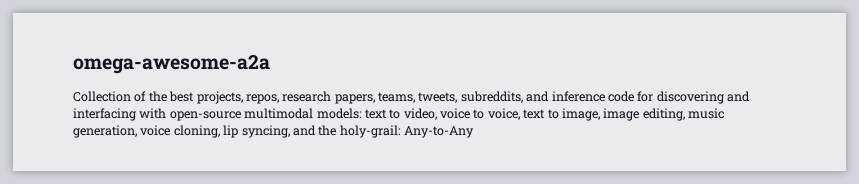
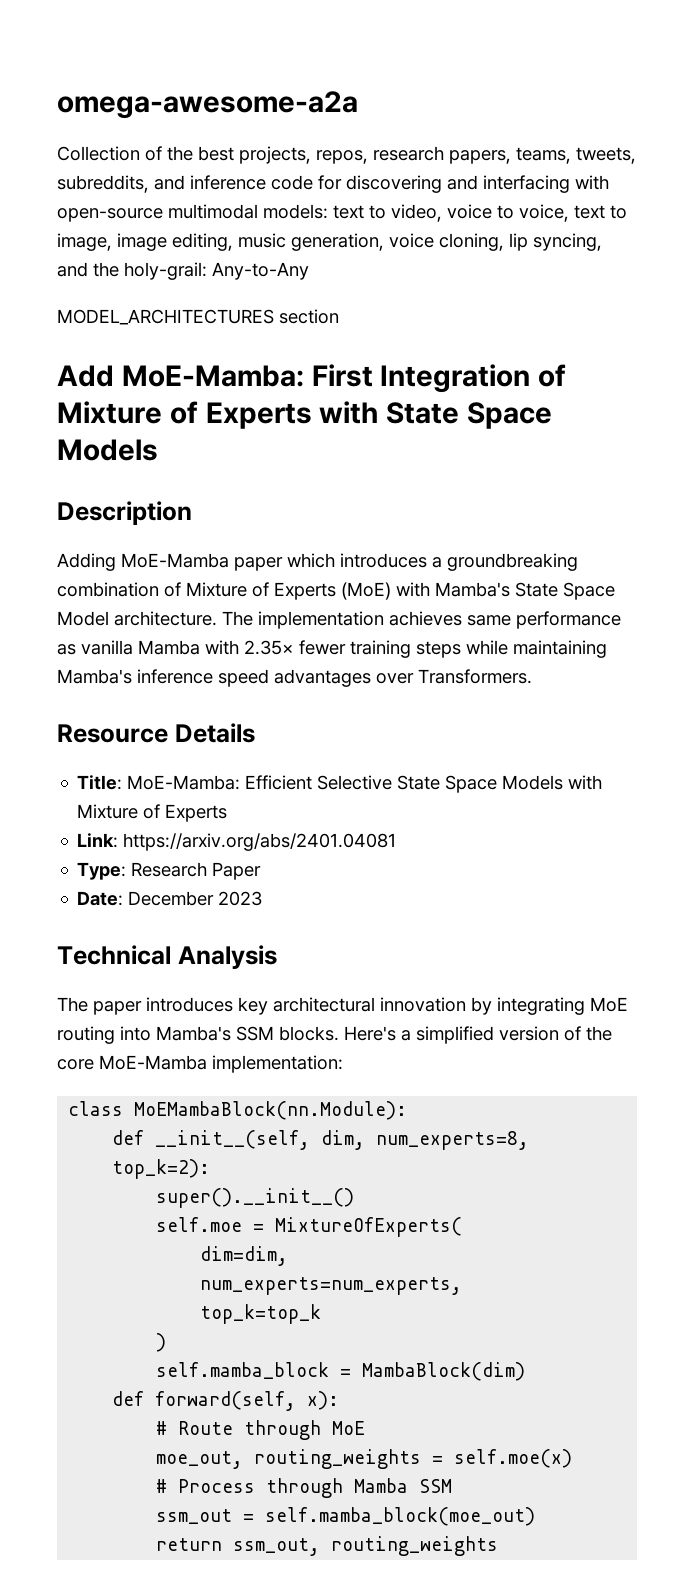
+ MODEL_ARCHITECTURES section
+ Add MoE-Mamba: First Integration of Mixture of Experts with State Space Models
+ Description
+ Adding MoE-Mamba paper which introduces a groundbreaking combination of Mixture of Experts (MoE) with Mamba's State Space Model architecture. The implementation achieves same performance as vanilla Mamba with 2.35× fewer training steps while maintaining Mamba's inference speed advantages over Transformers.
+ Resource Details
+ Title: MoE-Mamba: Efficient Selective State Space Models with Mixture of Experts
+ Link: https://arxiv.org/abs/2401.04081
+ Type: Research Paper
+ Date: December 2023
+ Technical Analysis
+ The paper introduces key architectural innovation by integrating MoE routing into Mamba's SSM blocks. Here's a simplified version of the core MoE-Mamba implementation:
+ class MoEMambaBlock(nn.Module):
+ def __init__(self, dim, num_experts=8, top_k=2):
+ super().__init__()
+ self.moe = MixtureOfExperts(
+ dim=dim,
+ num_experts=num_experts,
+ top_k=top_k
+ )
+ self.mamba_block = MambaBlock(dim)
+ def forward(self, x):
+ # Route through MoE
+ moe_out, routing_weights = self.moe(x)
+ # Process through Mamba SSM
+ ssm_out = self.mamba_block(moe_out)
+ return ssm_out, routing_weights

